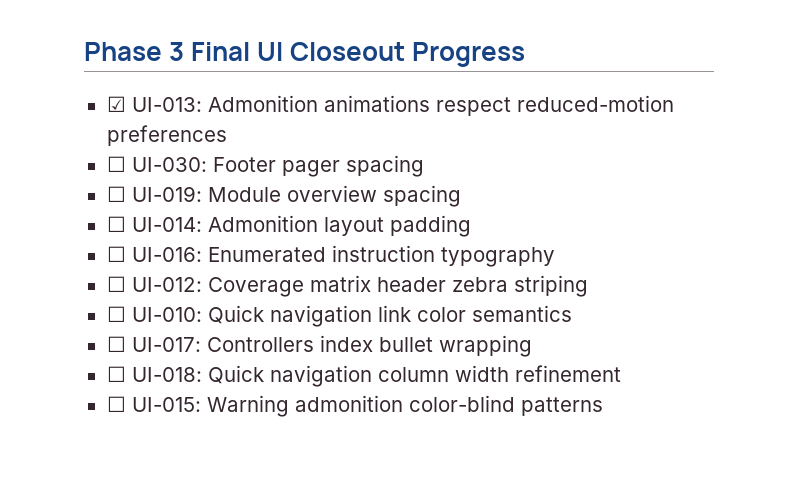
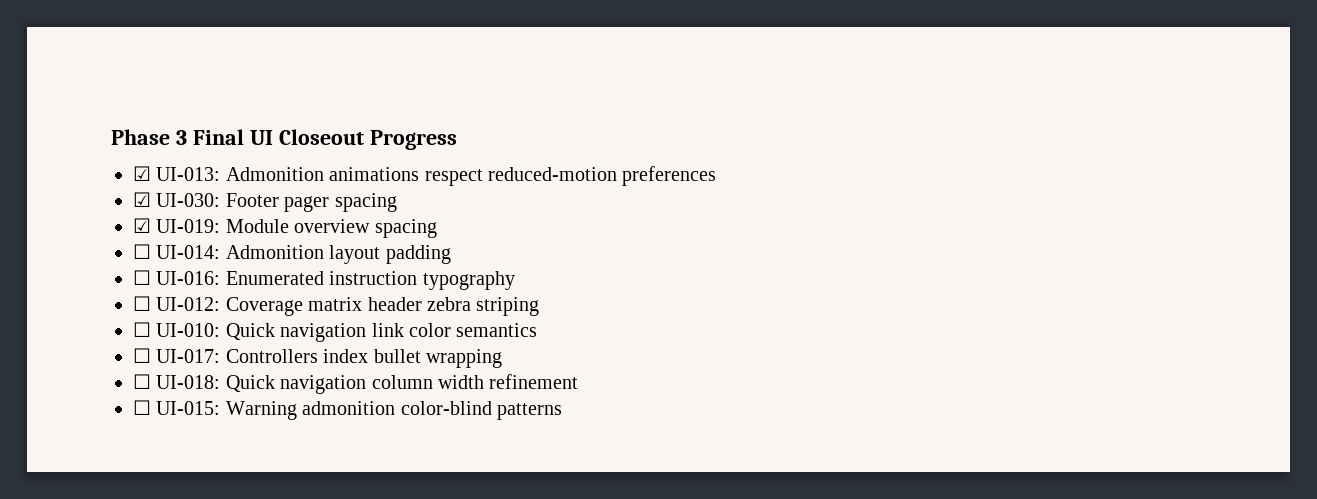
- ☐ UI-030: Footer pager spacing
+ ☑ UI-030: Footer pager spacing
- ☐ UI-019: Module overview spacing
+ ☑ UI-019: Module overview spacing

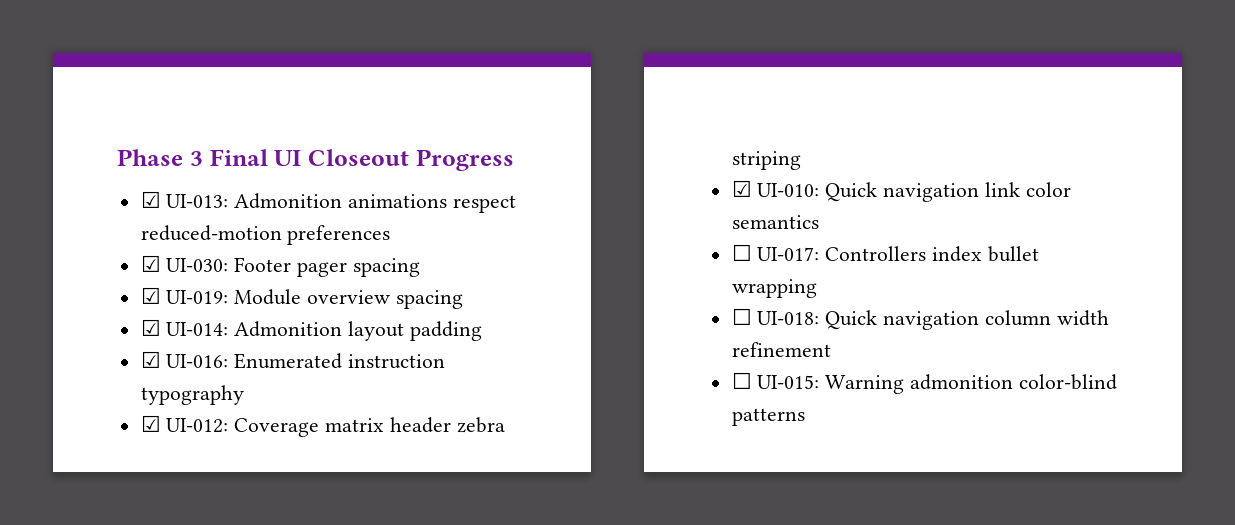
- ☐ UI-014: Admonition layout padding
+ ☑ UI-014: Admonition layout padding
- ☐ UI-016: Enumerated instruction typography
+ ☑ UI-016: Enumerated instruction typography
- ☐ UI-012: Coverage matrix header zebra striping
+ ☑ UI-012: Coverage matrix header zebra striping
- ☐ UI-010: Quick navigation link color semantics
+ ☑ UI-010: Quick navigation link color semantics

